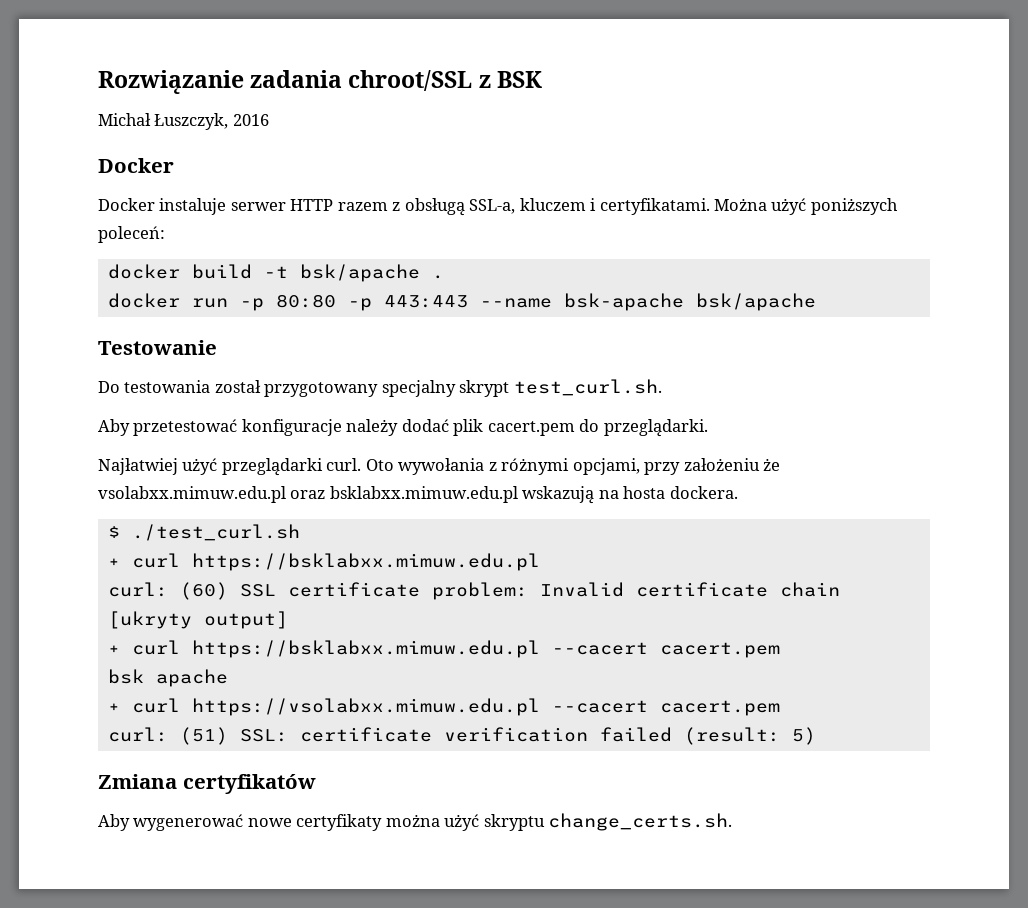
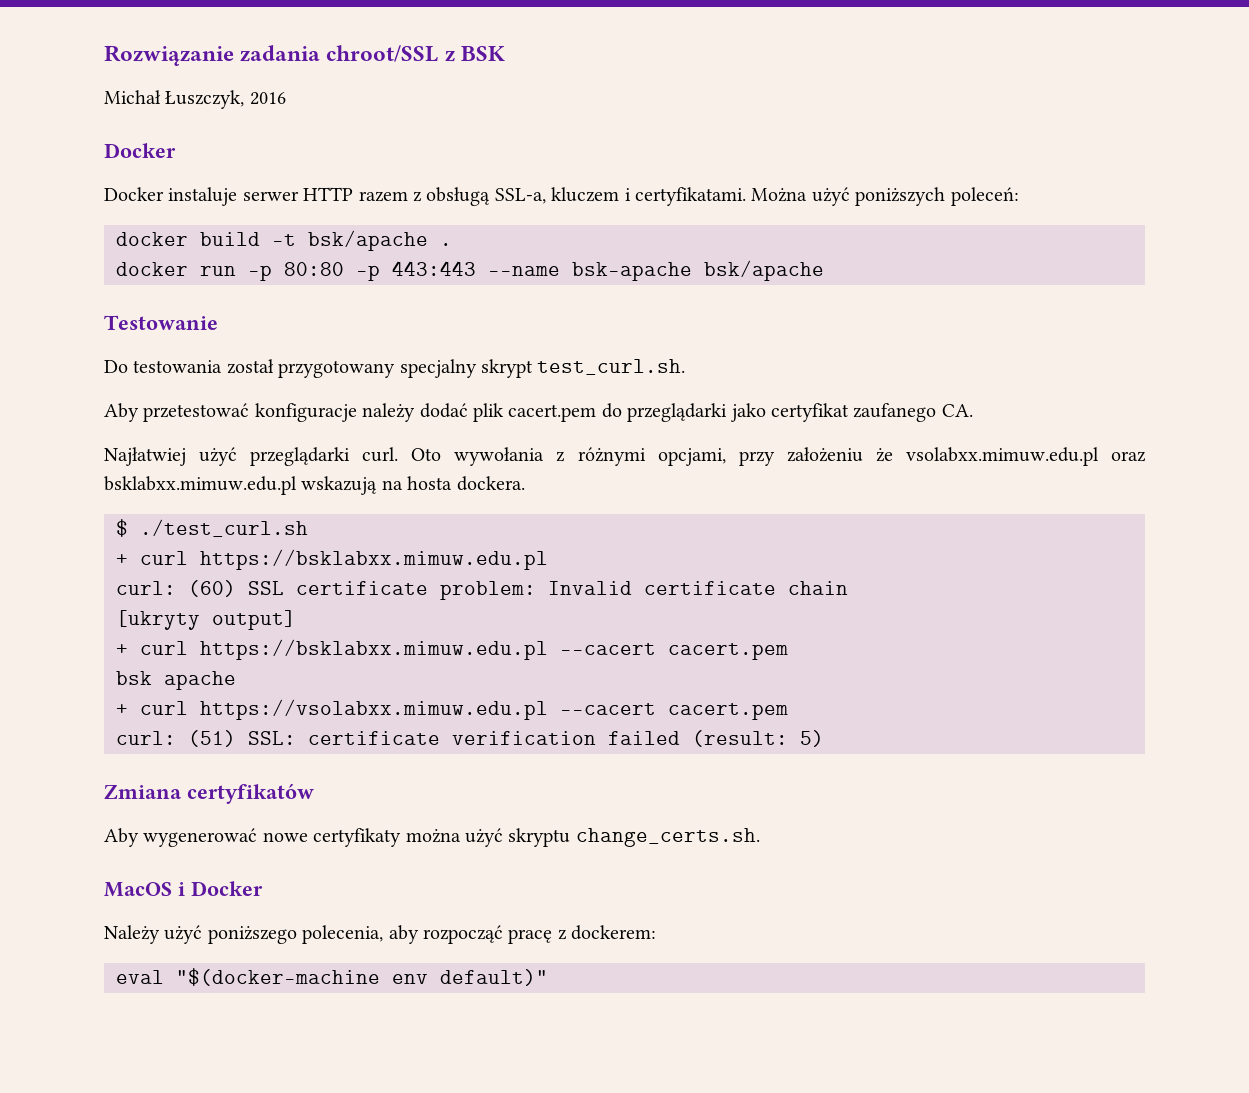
- Aby przetestować konfiguracje należy dodać plik cacert.pem do przeglądarki.
+ Aby przetestować konfiguracje należy dodać plik cacert.pem do przeglądarki jako certyfikat zaufanego CA.
+ MacOS i Docker
+ Należy użyć poniższego polecenia, aby rozpocząć pracę z dockerem:
+ eval "$(docker-machine env default)"

